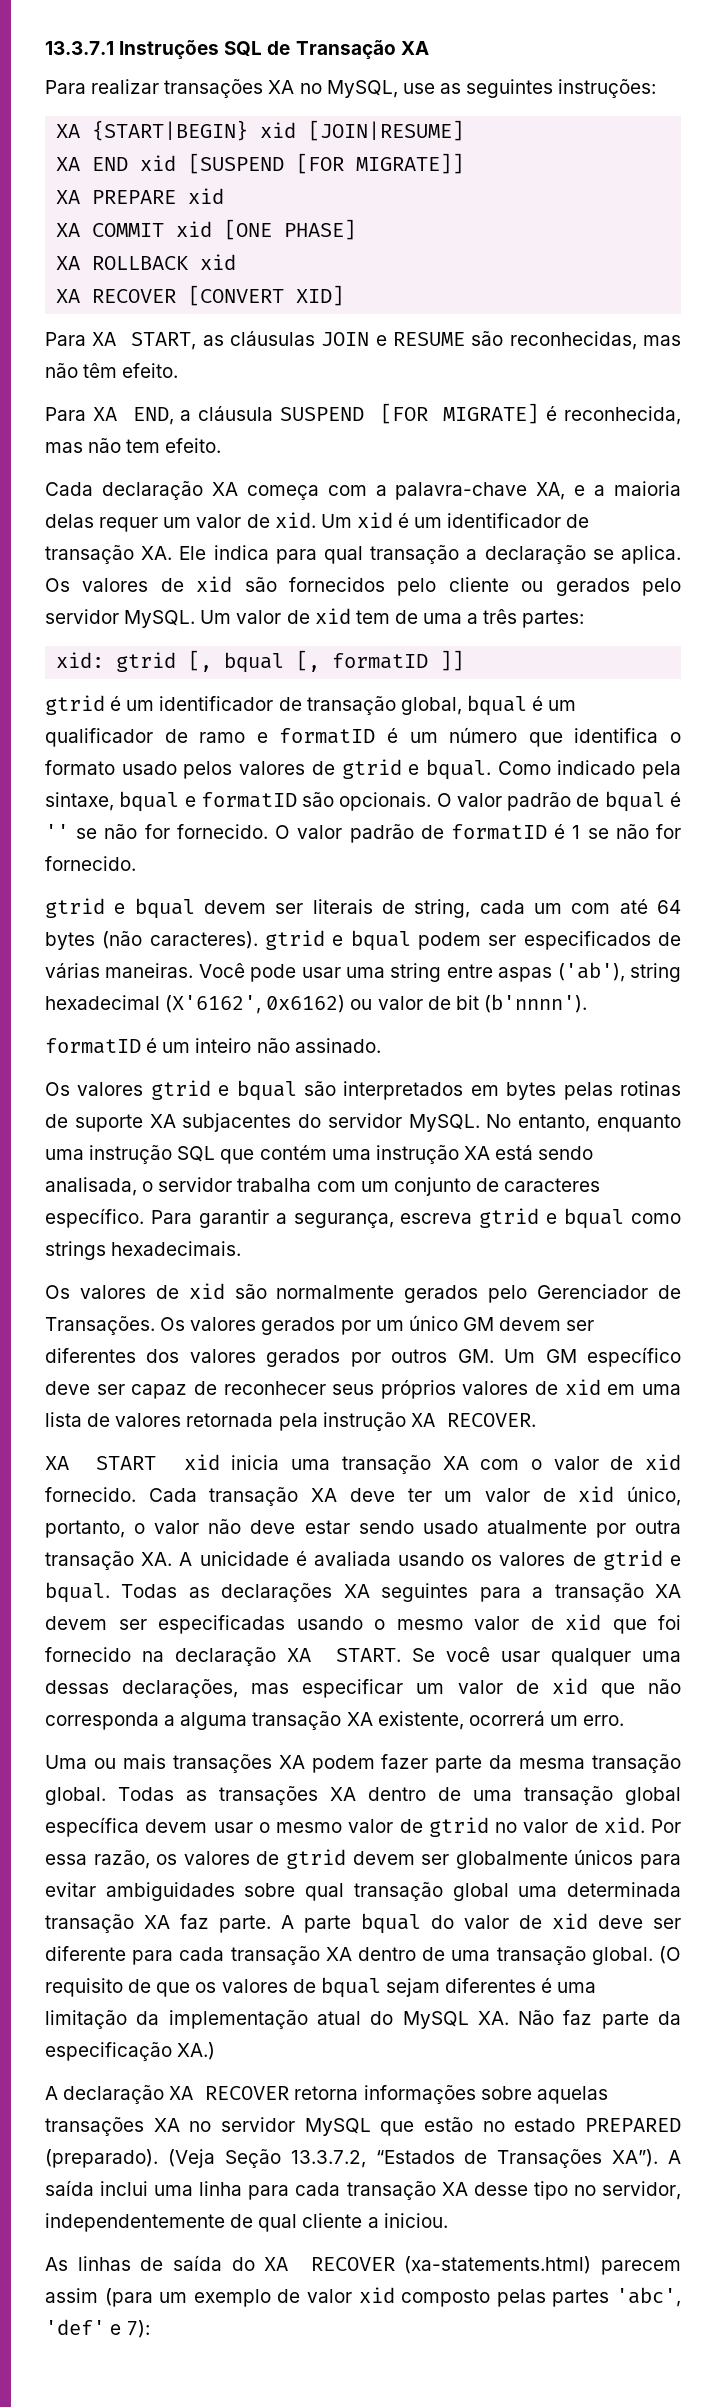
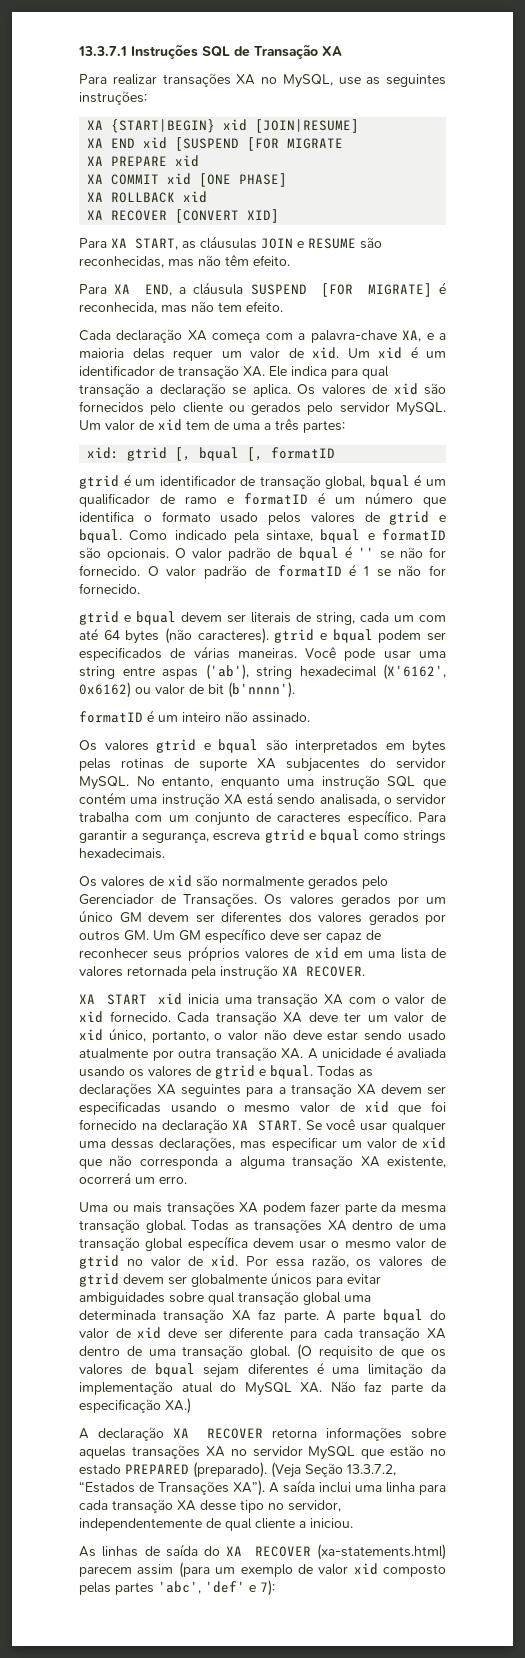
- XA END xid [SUSPEND [FOR MIGRATE]]
+ XA END xid [SUSPEND [FOR MIGRATE
- xid: gtrid [, bqual [, formatID ]]
+ xid: gtrid [, bqual [, formatID

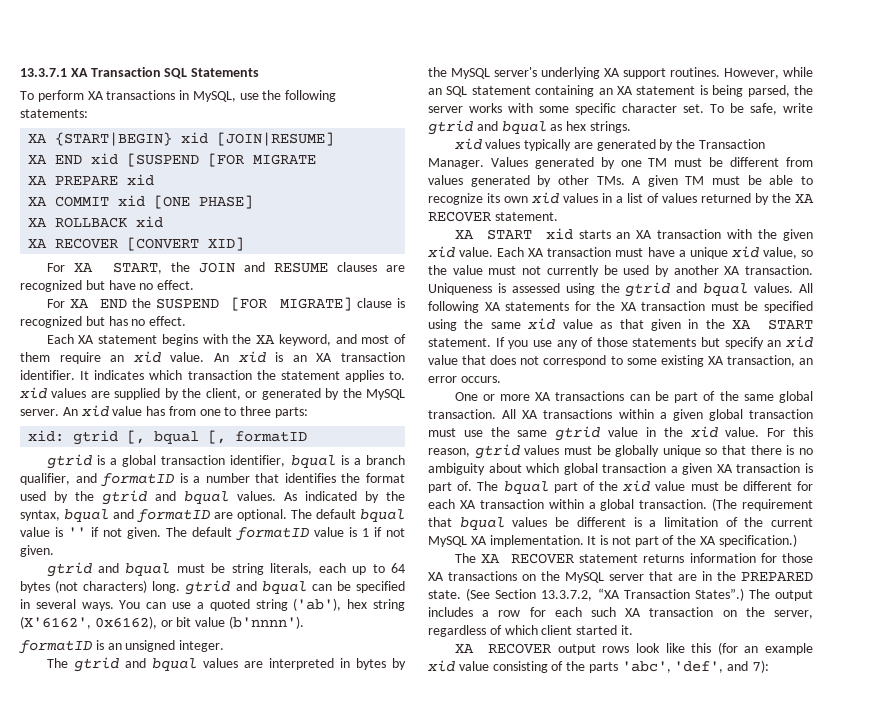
- 13.3.7.1 Instruções SQL de Transação XA
- Para realizar transações XA no MySQL, use as seguintes instruções:
+ 13.3.7.1 XA Transaction SQL Statements
+ To perform XA transactions in MySQL, use the following statements:
- Para XA START, as cláusulas JOIN e RESUME são reconhecidas, mas não têm efeito.
- Para XA END, a cláusula SUSPEND [FOR MIGRATE] é reconhecida, mas não tem efeito.
- Cada declaração XA começa com a palavra-chave XA, e a maioria delas requer um valor de xid. Um xid é um identificador de transação XA. Ele indica para qual transação a declaração se aplica. Os valores de xid são fornecidos pelo cliente ou gerados pelo servidor MySQL. Um valor de xid tem de uma a três partes:
+ For XA START, the JOIN and RESUME clauses are recognized but have no effect.
+ For XA END the SUSPEND [FOR MIGRATE] clause is recognized but has no effect.
+ Each XA statement begins with the XA keyword, and most of them require an xid value. An xid is an XA transaction identifier. It indicates which transaction the statement applies to. xid values are supplied by the client, or generated by the MySQL server. An xid value has from one to three parts:
- gtrid é um identificador de transação global, bqual é um qualificador de ramo e formatID é um número que identifica o formato usado pelos valores de gtrid e bqual. Como indicado pela sintaxe, bqual e formatID são opcionais. O valor padrão de bqual é '' se não for fornecido. O valor padrão de formatID é 1 se não for fornecido.
- gtrid e bqual devem ser literais de string, cada um com até 64 bytes (não caracteres). gtrid e bqual podem ser especificados de várias maneiras. Você pode usar uma string entre aspas ('ab'), string hexadecimal (X'6162', 0x6162) ou valor de bit (b'nnnn').
- formatID é um inteiro não assinado.
- Os valores gtrid e bqual são interpretados em bytes pelas rotinas de suporte XA subjacentes do servidor MySQL. No entanto, enquanto uma instrução SQL que contém uma instrução XA está sendo analisada, o servidor trabalha com um conjunto de caracteres específico. Para garantir a segurança, escreva gtrid e bqual como strings hexadecimais.
- Os valores de xid são normalmente gerados pelo Gerenciador de Transações. Os valores gerados por um único GM devem ser diferentes dos valores gerados por outros GM. Um GM específico deve ser capaz de reconhecer seus próprios valores de xid em uma lista de valores retornada pela instrução XA RECOVER.
- XA START xid inicia uma transação XA com o valor de xid fornecido. Cada transação XA deve ter um valor de xid único, portanto, o valor não deve estar sendo usado atualmente por outra transação XA. A unicidade é avaliada usando os valores de gtrid e bqual. Todas as declarações XA seguintes para a transação XA devem ser especificadas usando o mesmo valor de xid que foi fornecido na declaração XA START. Se você usar qualquer uma dessas declarações, mas especificar um valor de xid que não corresponda a alguma transação XA existente, ocorrerá um erro.
- Uma ou mais transações XA podem fazer parte da mesma transação global. Todas as transações XA dentro de uma transação global específica devem usar o mesmo valor de gtrid no valor de xid. Por essa razão, os valores de gtrid devem ser globalmente únicos para evitar ambiguidades sobre qual transação global uma determinada transação XA faz parte. A parte bqual do valor de xid deve ser diferente para cada transação XA dentro de uma transação global. (O requisito de que os valores de bqual sejam diferentes é uma limitação da implementação atual do MySQL XA. Não faz parte da especificação XA.)
- A declaração XA RECOVER retorna informações sobre aquelas transações XA no servidor MySQL que estão no estado PREPARED (preparado). (Veja Seção 13.3.7.2, “Estados de Transações XA”). A saída inclui uma linha para cada transação XA desse tipo no servidor, independentemente de qual cliente a iniciou.
- As linhas de saída do XA RECOVER (xa-statements.html) parecem assim (para um exemplo de valor xid composto pelas partes 'abc', 'def' e 7):
+ gtrid is a global transaction identifier, bqual is a branch qualifier, and formatID is a number that identifies the format used by the gtrid and bqual values. As indicated by the syntax, bqual and formatID are optional. The default bqual value is '' if not given. The default formatID value is 1 if not given.
+ gtrid and bqual must be string literals, each up to 64 bytes (not characters) long. gtrid and bqual can be specified in several ways. You can use a quoted string ('ab'), hex string (X'6162', 0x6162), or bit value (b'nnnn').
+ formatID is an unsigned integer.
+ The gtrid and bqual values are interpreted in bytes by the MySQL server's underlying XA support routines. However, while an SQL statement containing an XA statement is being parsed, the server works with some specific character set. To be safe, write gtrid and bqual as hex strings.
+ xid values typically are generated by the Transaction Manager. Values generated by one TM must be different from values generated by other TMs. A given TM must be able to recognize its own xid values in a list of values returned by the XA RECOVER statement.
+ XA START xid starts an XA transaction with the given xid value. Each XA transaction must have a unique xid value, so the value must not currently be used by another XA transaction. Uniqueness is assessed using the gtrid and bqual values. All following XA statements for the XA transaction must be specified using the same xid value as that given in the XA START statement. If you use any of those statements but specify an xid value that does not correspond to some existing XA transaction, an error occurs.
+ One or more XA transactions can be part of the same global transaction. All XA transactions within a given global transaction must use the same gtrid value in the xid value. For this reason, gtrid values must be globally unique so that there is no ambiguity about which global transaction a given XA transaction is part of. The bqual part of the xid value must be different for each XA transaction within a global transaction. (The requirement that bqual values be different is a limitation of the current MySQL XA implementation. It is not part of the XA specification.)
+ The XA RECOVER statement returns information for those XA transactions on the MySQL server that are in the PREPARED state. (See Section 13.3.7.2, “XA Transaction States”.) The output includes a row for each such XA transaction on the server, regardless of which client started it.
+ XA RECOVER output rows look like this (for an example xid value consisting of the parts 'abc', 'def', and 7):

